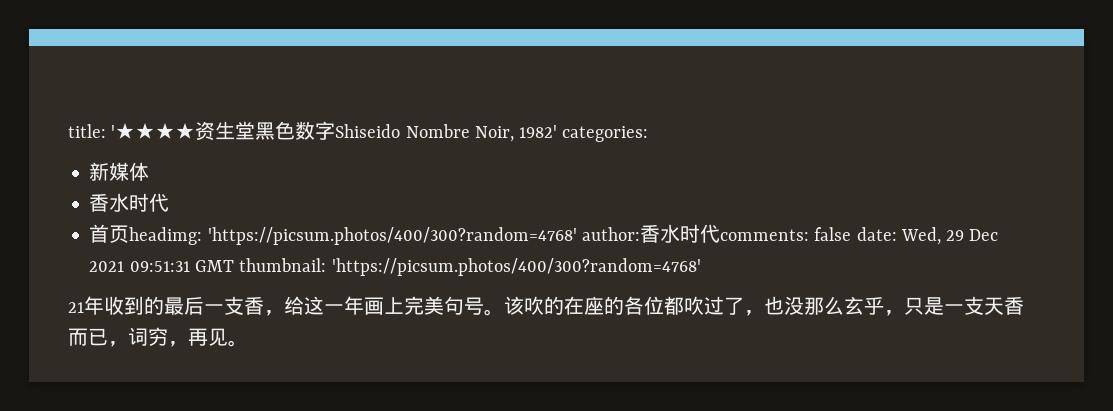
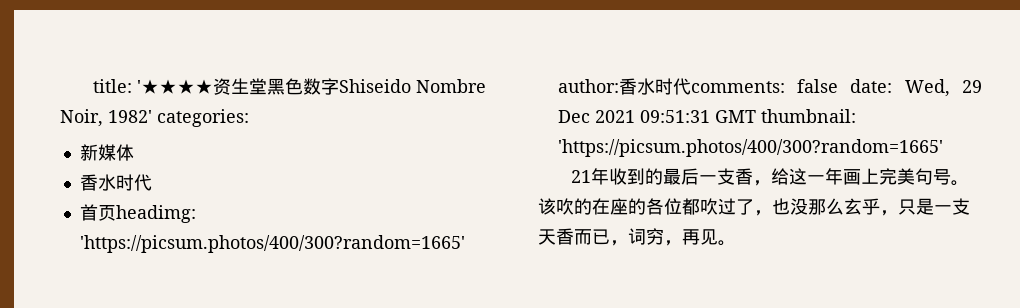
- 首页headimg: 'https://picsum.photos/400/300?random=4768' author:香水时代comments: false date: Wed, 29 Dec 2021 09:51:31 GMT thumbnail: 'https://picsum.photos/400/300?random=4768'
+ 首页headimg: 'https://picsum.photos/400/300?random=1665' author:香水时代comments: false date: Wed, 29 Dec 2021 09:51:31 GMT thumbnail: 'https://picsum.photos/400/300?random=1665'

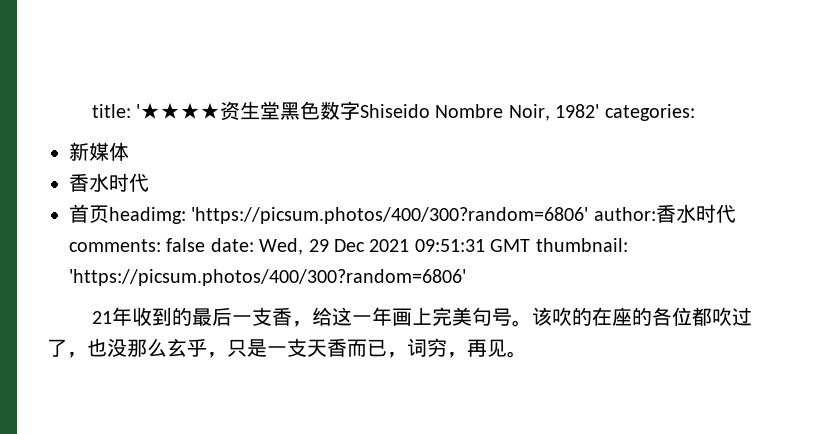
- 首页headimg: 'https://picsum.photos/400/300?random=1665' author:香水时代comments: false date: Wed, 29 Dec 2021 09:51:31 GMT thumbnail: 'https://picsum.photos/400/300?random=1665'
+ 首页headimg: 'https://picsum.photos/400/300?random=6806' author:香水时代comments: false date: Wed, 29 Dec 2021 09:51:31 GMT thumbnail: 'https://picsum.photos/400/300?random=6806'

